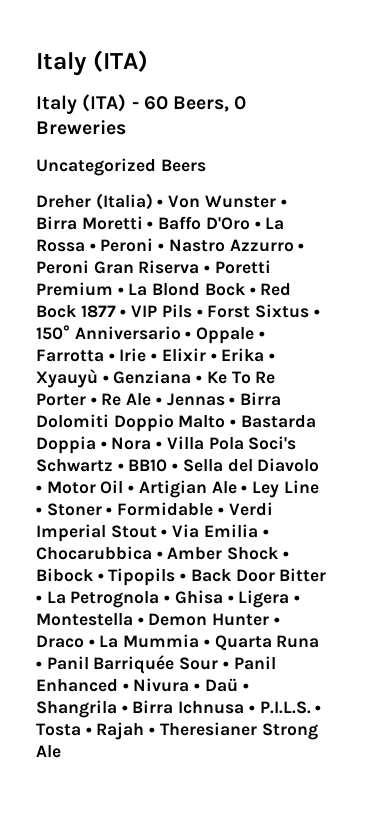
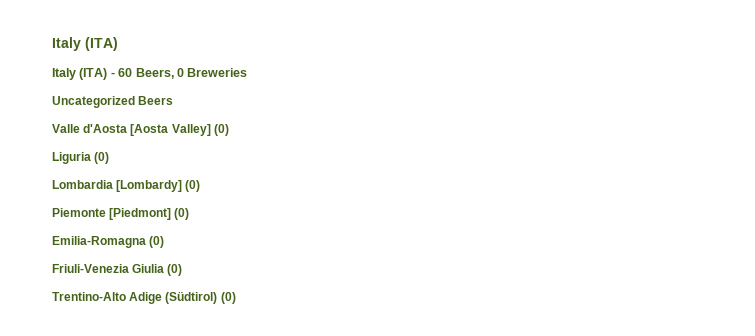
- Dreher (Italia) • Von Wunster • Birra Moretti • Baffo D'Oro • La Rossa • Peroni • Nastro Azzurro • Peroni Gran Riserva • Poretti Premium • La Blond Bock • Red Bock 1877 • VIP Pils • Forst Sixtus • 150° Anniversario • Oppale • Farrotta • Irie • Elixir • Erika • Xyauyù • Genziana • Ke To Re Porter • Re Ale • Jennas • Birra Dolomiti Doppio Malto • Bastarda Doppia • Nora • Villa Pola Soci's Schwartz • BB10 • Sella del Diavolo • Motor Oil • Artigian Ale • Ley Line • Stoner • Formidable • Verdi Imperial Stout • Via Emilia • Chocarubbica • Amber Shock • Bibock • Tipopils • Back Door Bitter • La Petrognola • Ghisa • Ligera • Montestella • Demon Hunter • Draco • La Mummia • Quarta Runa • Panil Barriquée Sour • Panil Enhanced • Nivura • Daü • Shangrila • Birra Ichnusa • P.I.L.S. • Tosta • Rajah • Theresianer Strong Ale
+ Valle d'Aosta [Aosta Valley] (0)
+ Liguria (0)
+ Lombardia [Lombardy] (0)
+ Piemonte [Piedmont] (0)
+ Emilia-Romagna (0)
+ Friuli-Venezia Giulia (0)
+ Trentino-Alto Adige (Südtirol) (0)

